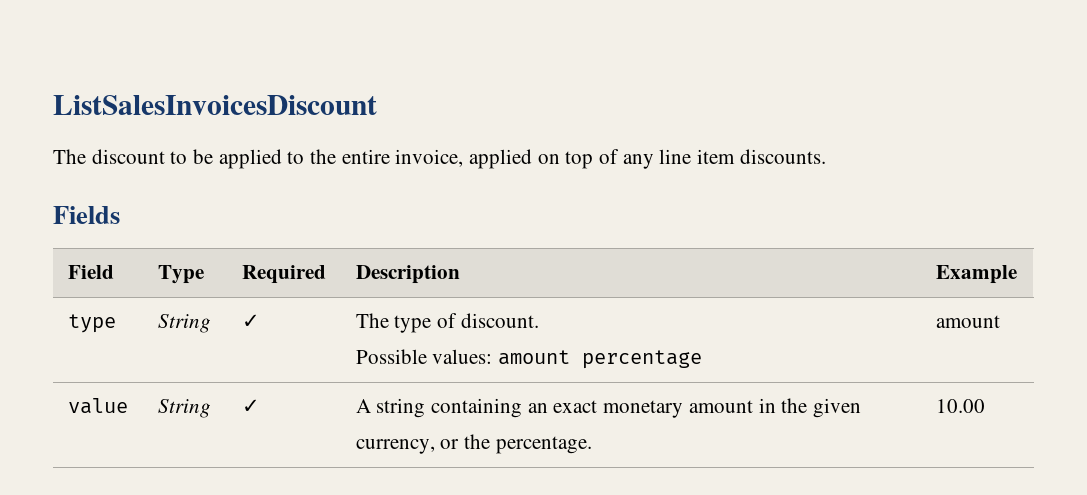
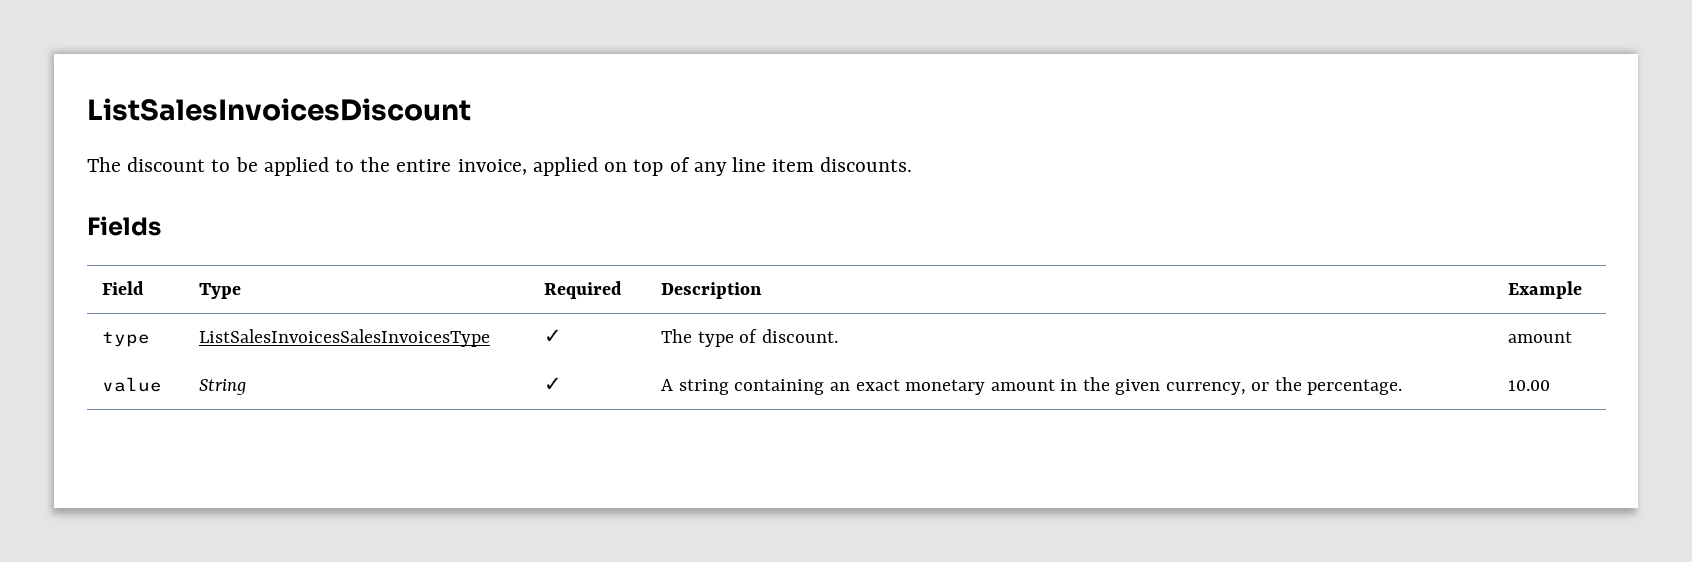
- type | String | ✓ | The type of discount.
- Possible values: amount percentage | amount
+ type | ListSalesInvoicesSalesInvoicesType | ✓ | The type of discount. | amount

